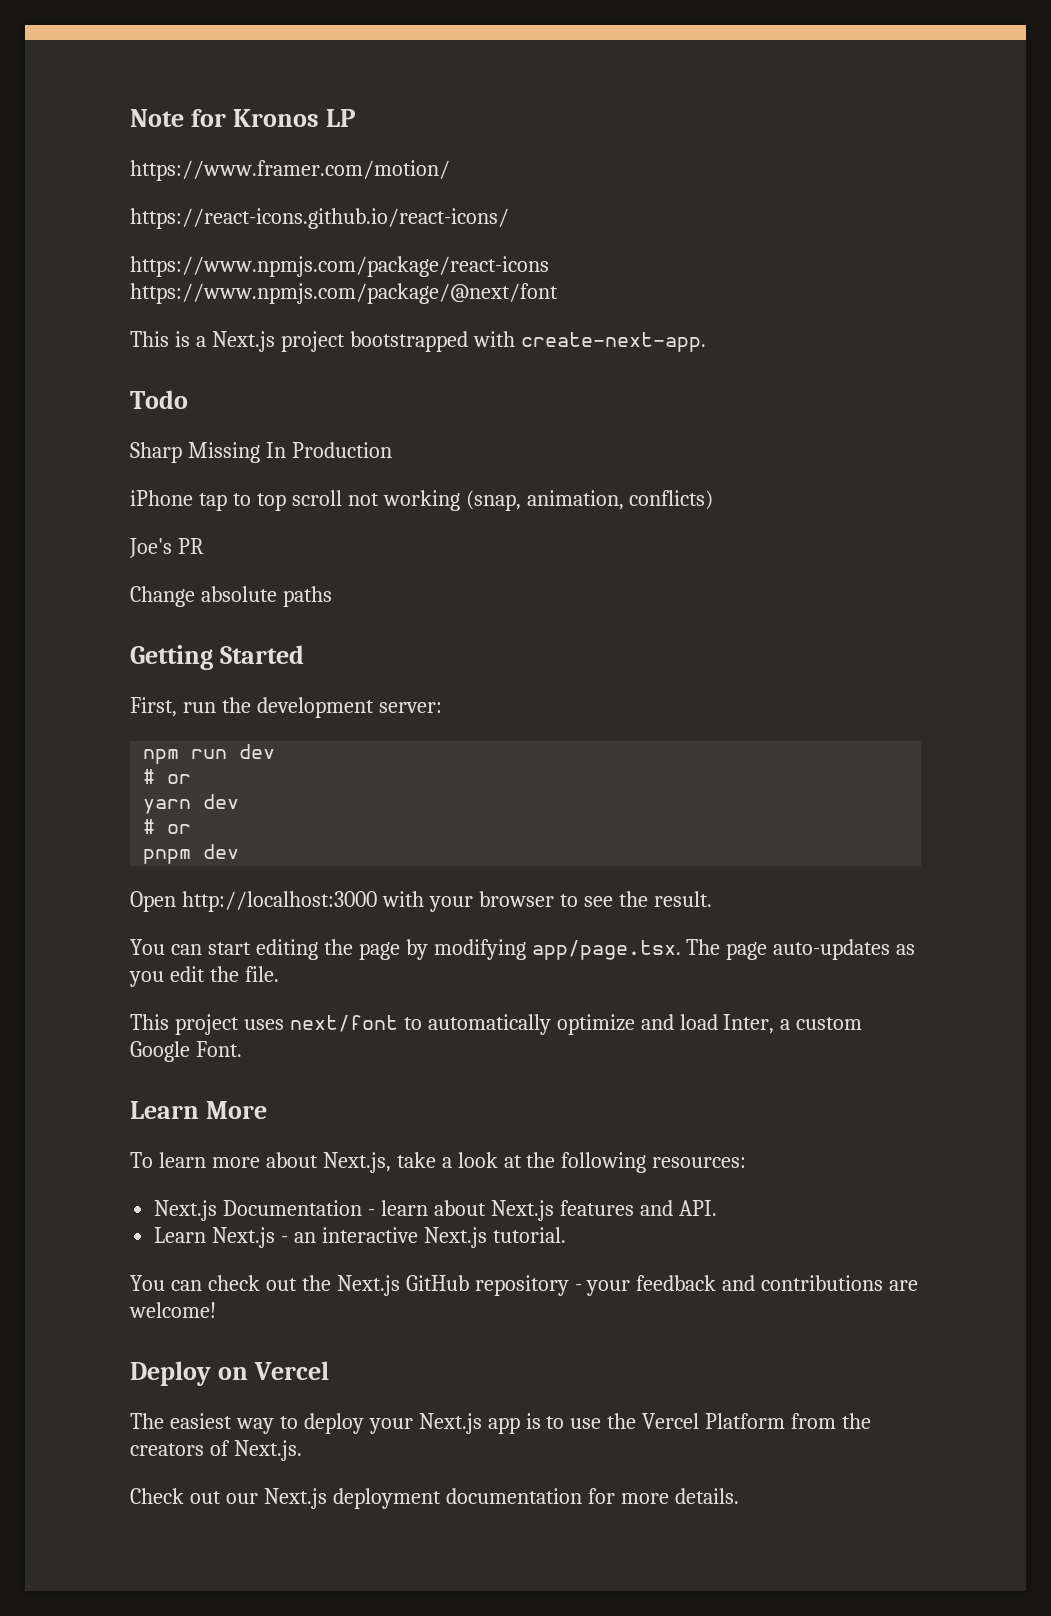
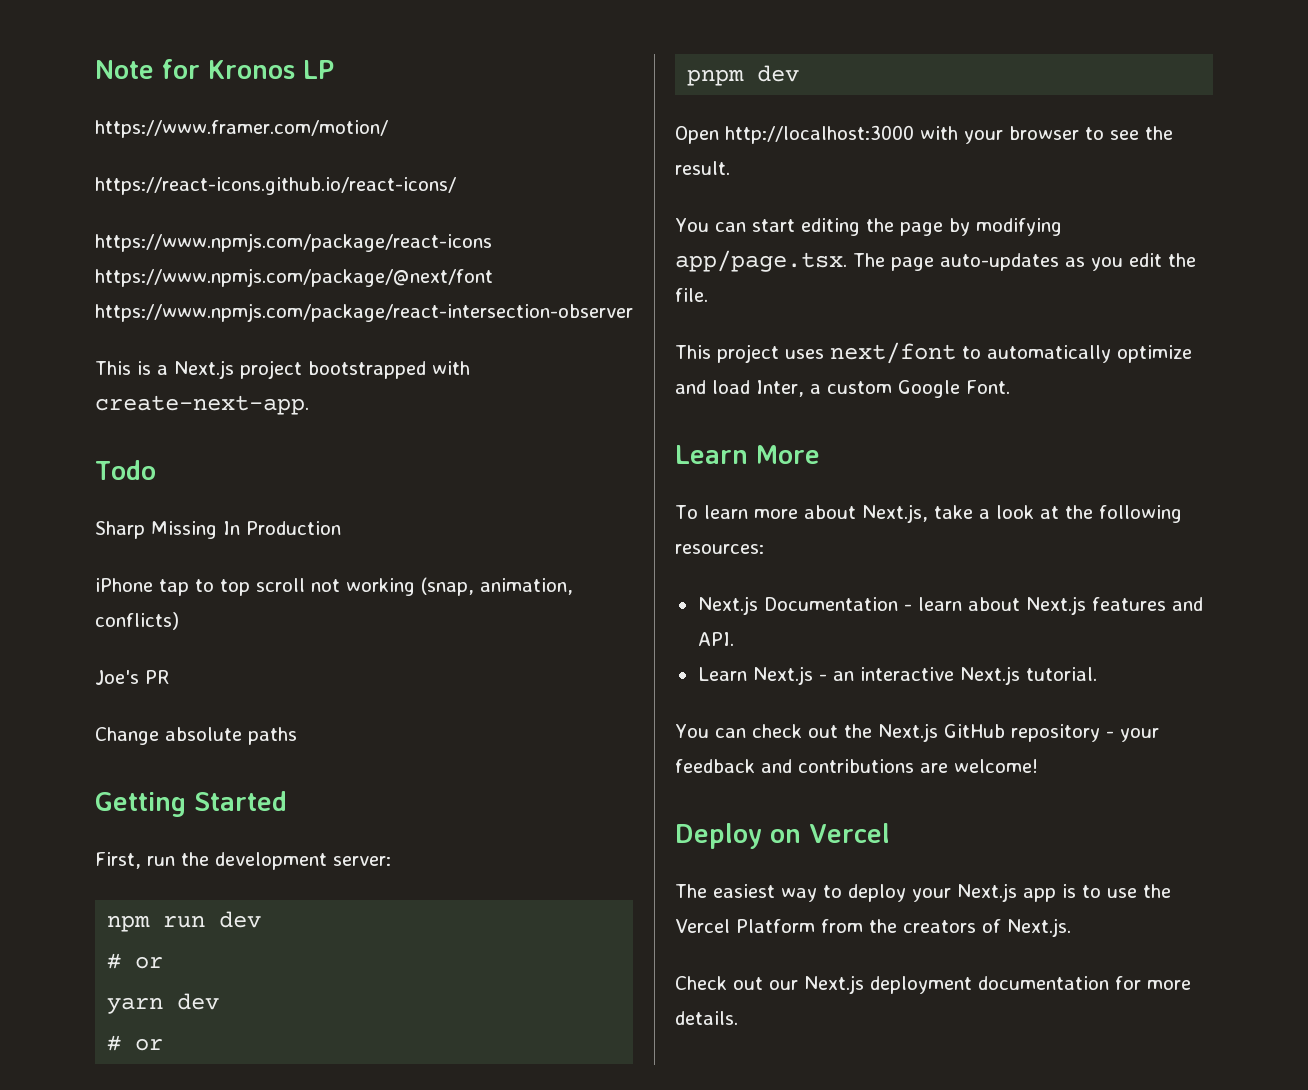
- https://www.npmjs.com/package/react-icons https://www.npmjs.com/package/@next/font
+ https://www.npmjs.com/package/react-icons https://www.npmjs.com/package/@next/font https://www.npmjs.com/package/react-intersection-observer

